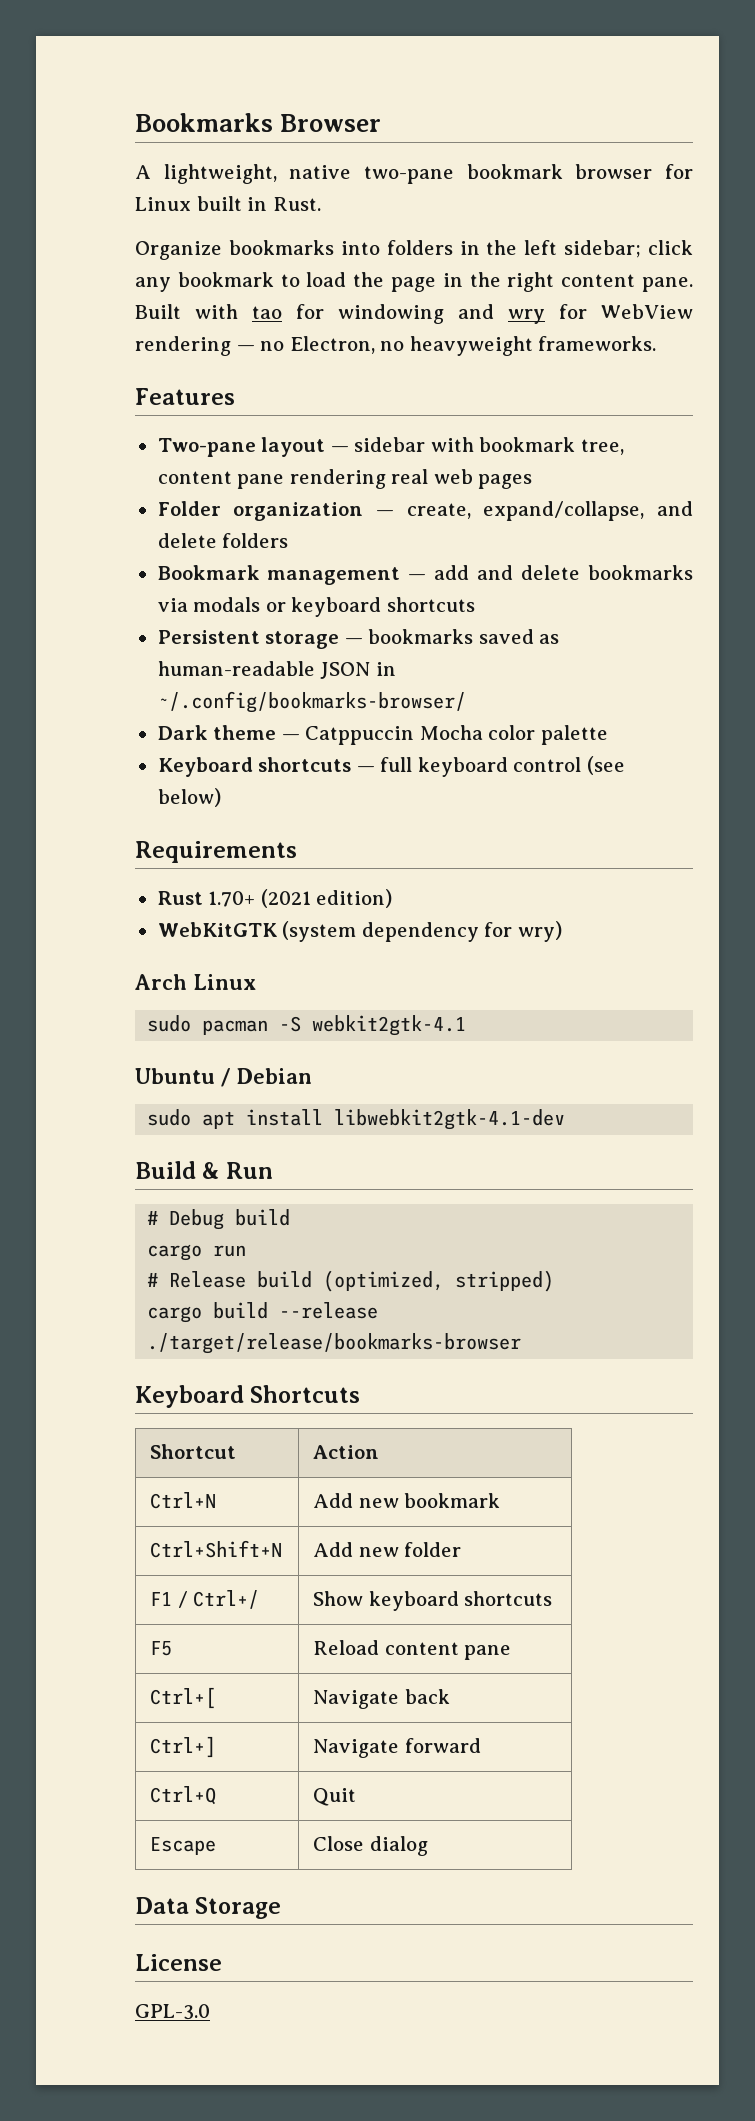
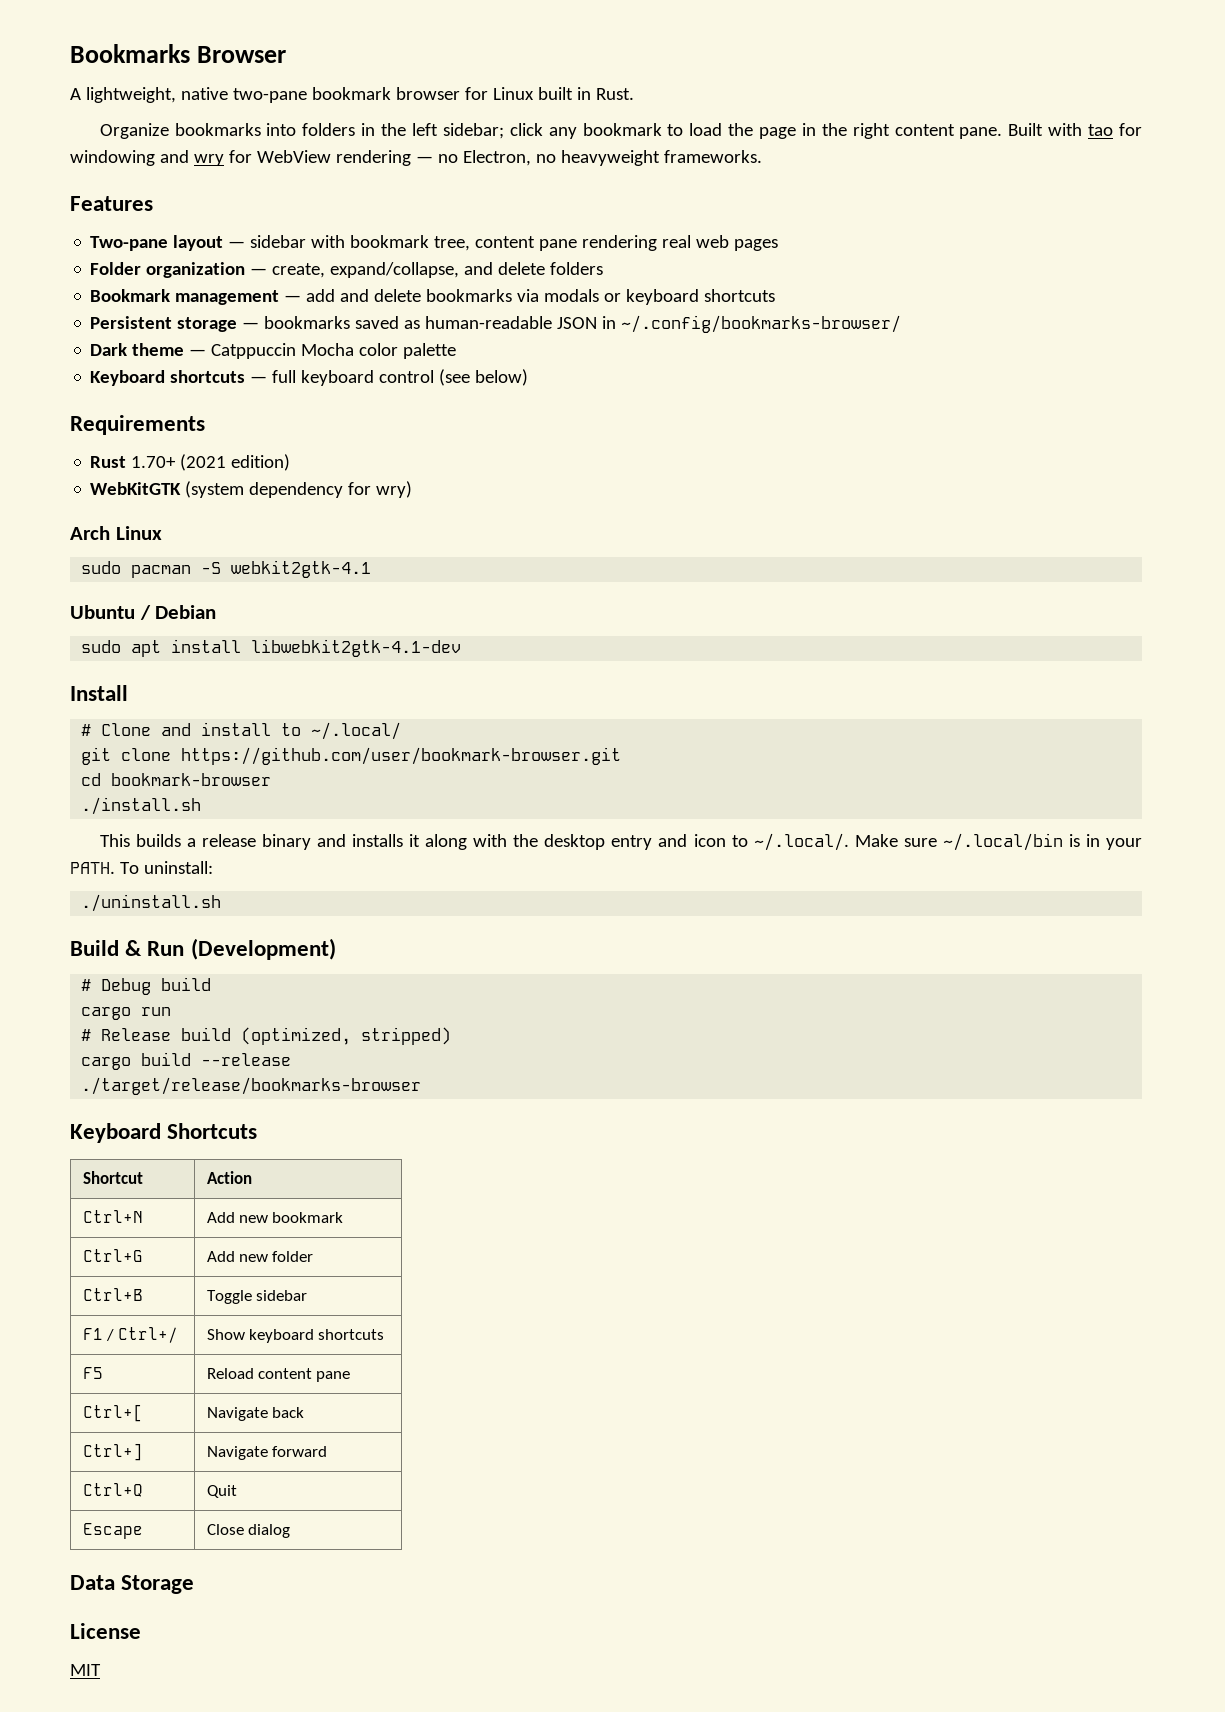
+ Install
+ # Clone and install to ~/.local/
+ git clone https://github.com/user/bookmark-browser.git
+ cd bookmark-browser
+ ./install.sh
+ This builds a release binary and installs it along with the desktop entry and icon to ~/.local/. Make sure ~/.local/bin is in your PATH. To uninstall:
+ ./uninstall.sh
- Build & Run
+ Build & Run (Development)
- Ctrl+Shift+N | Add new folder
+ Ctrl+G | Add new folder
+ Ctrl+B | Toggle sidebar
- GPL-3.0
+ MIT

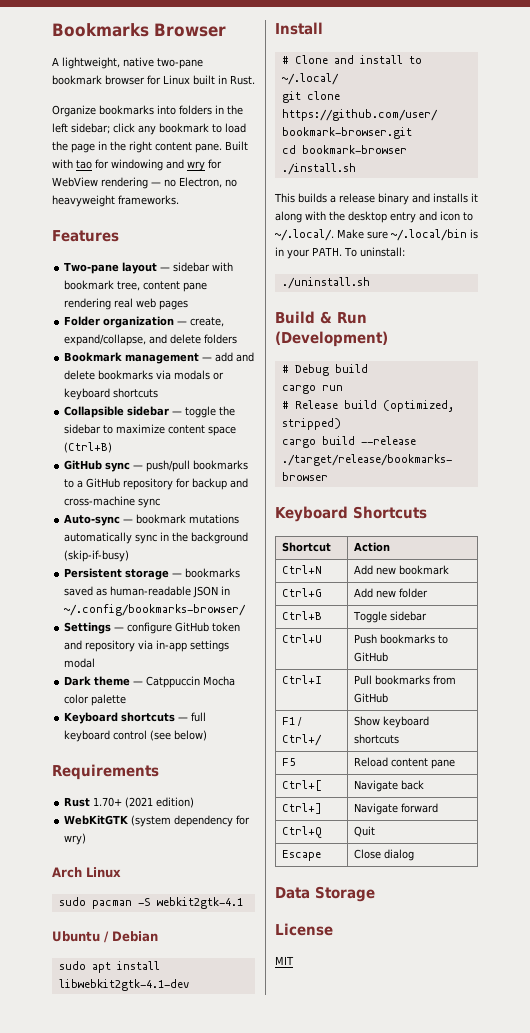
+ Collapsible sidebar — toggle the sidebar to maximize content space (Ctrl+B)
+ GitHub sync — push/pull bookmarks to a GitHub repository for backup and cross-machine sync
+ Auto-sync — bookmark mutations automatically sync in the background (skip-if-busy)
+ Settings — configure GitHub token and repository via in-app settings modal
+ Ctrl+U | Push bookmarks to GitHub
+ Ctrl+I | Pull bookmarks from GitHub

